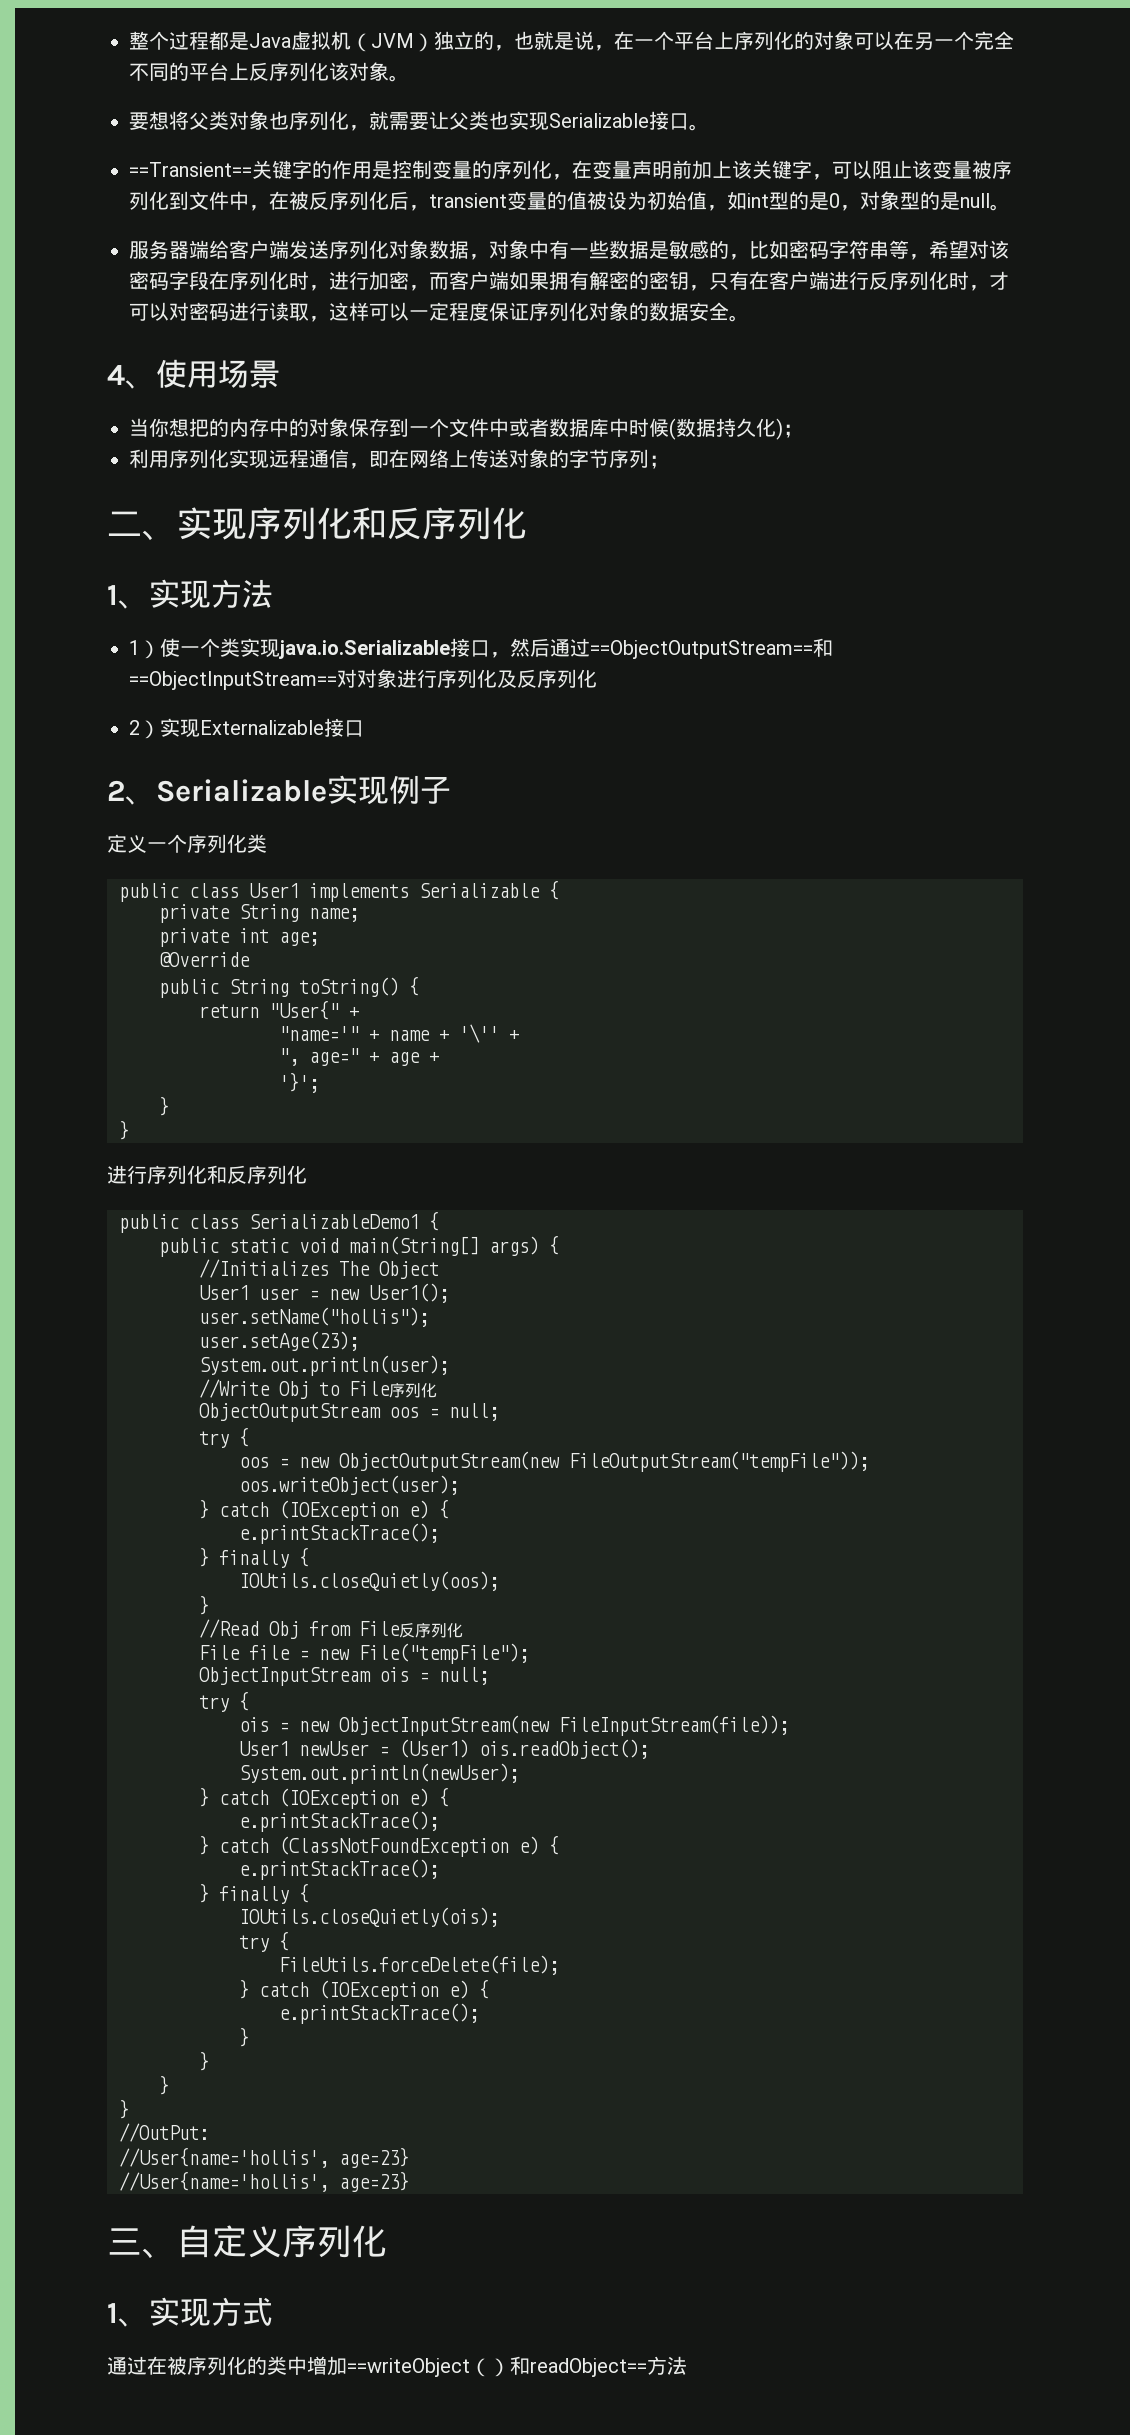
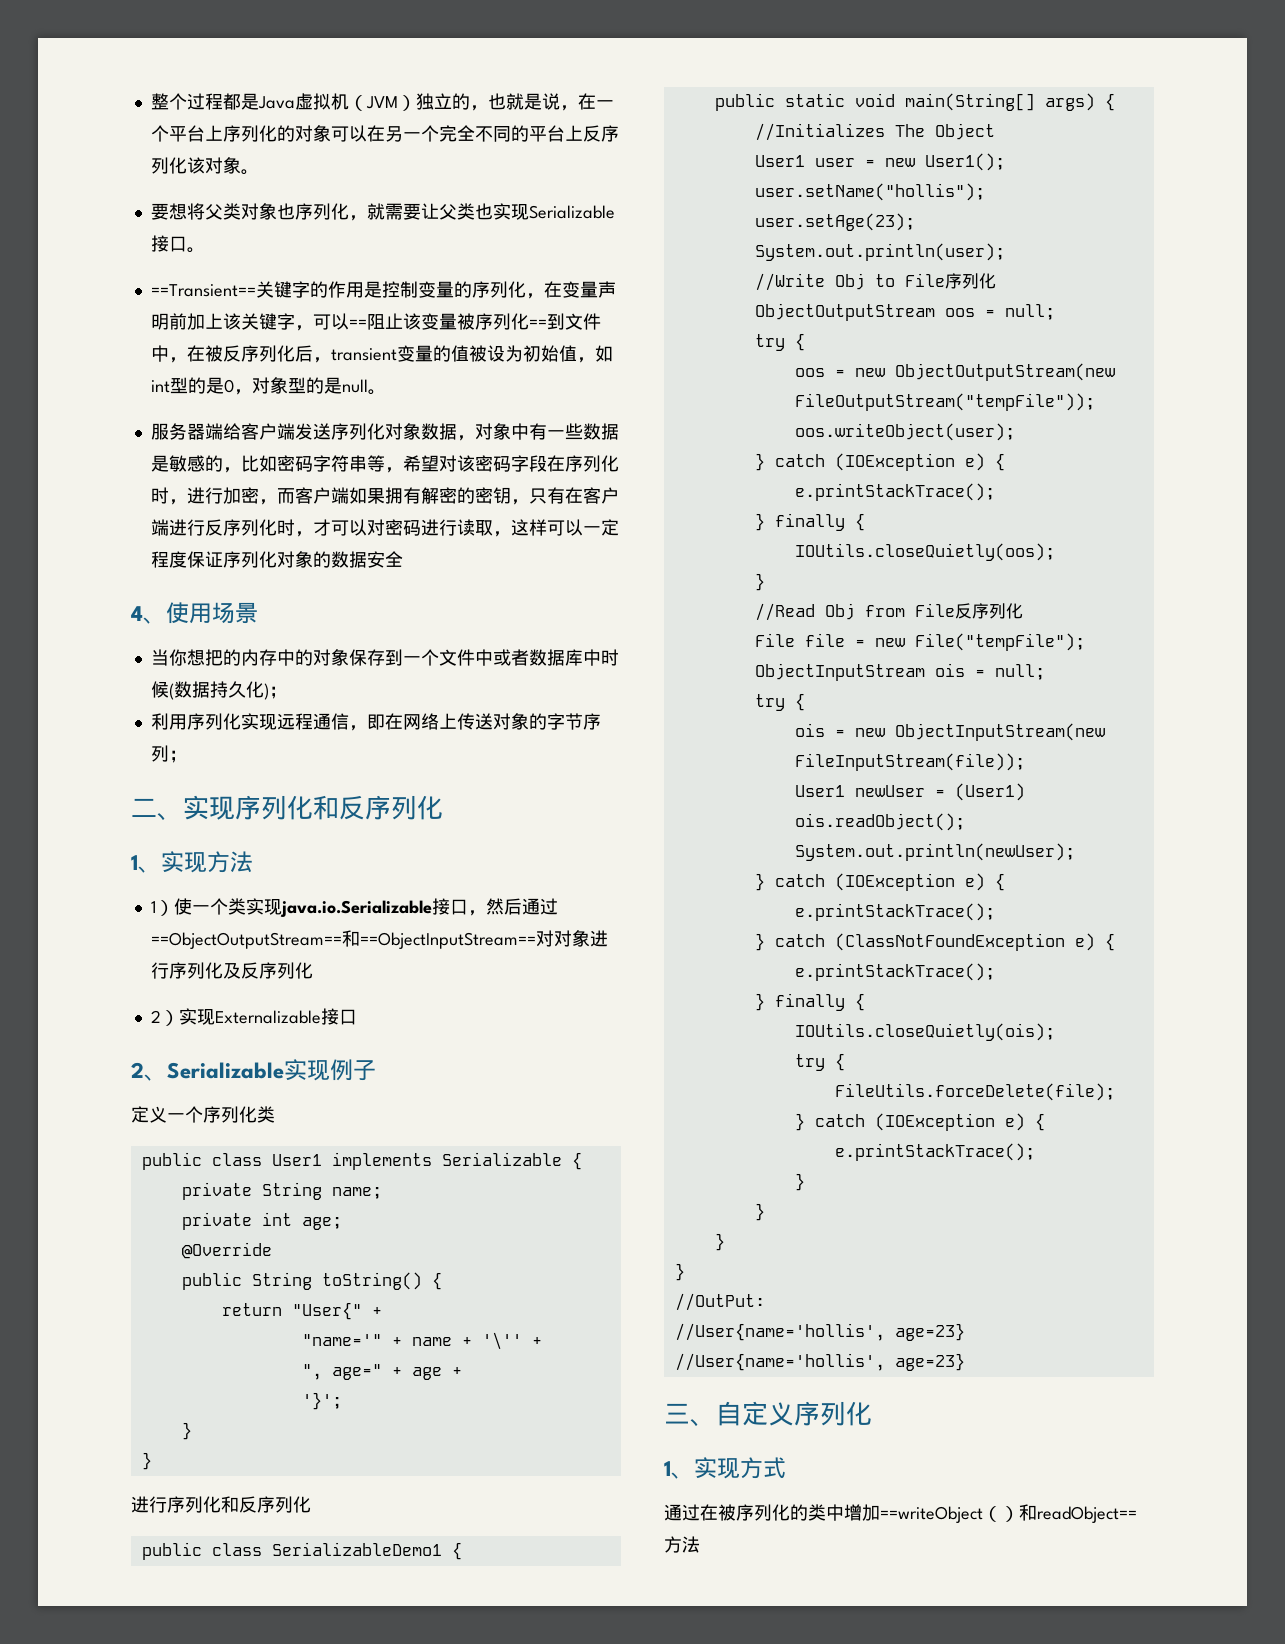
- ==Transient==关键字的作用是控制变量的序列化，在变量声明前加上该关键字，可以阻止该变量被序列化到文件中，在被反序列化后，transient变量的值被设为初始值，如int型的是0，对象型的是null。
+ ==Transient==关键字的作用是控制变量的序列化，在变量声明前加上该关键字，可以==阻止该变量被序列化==到文件中，在被反序列化后，transient变量的值被设为初始值，如int型的是0，对象型的是null。
- 服务器端给客户端发送序列化对象数据，对象中有一些数据是敏感的，比如密码字符串等，希望对该密码字段在序列化时，进行加密，而客户端如果拥有解密的密钥，只有在客户端进行反序列化时，才可以对密码进行读取，这样可以一定程度保证序列化对象的数据安全。
+ 服务器端给客户端发送序列化对象数据，对象中有一些数据是敏感的，比如密码字符串等，希望对该密码字段在序列化时，进行加密，而客户端如果拥有解密的密钥，只有在客户端进行反序列化时，才可以对密码进行读取，这样可以一定程度保证序列化对象的数据安全

